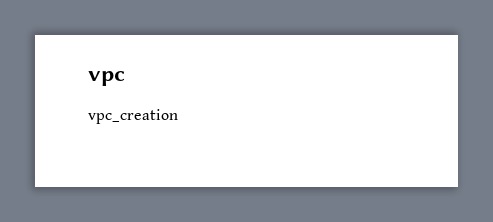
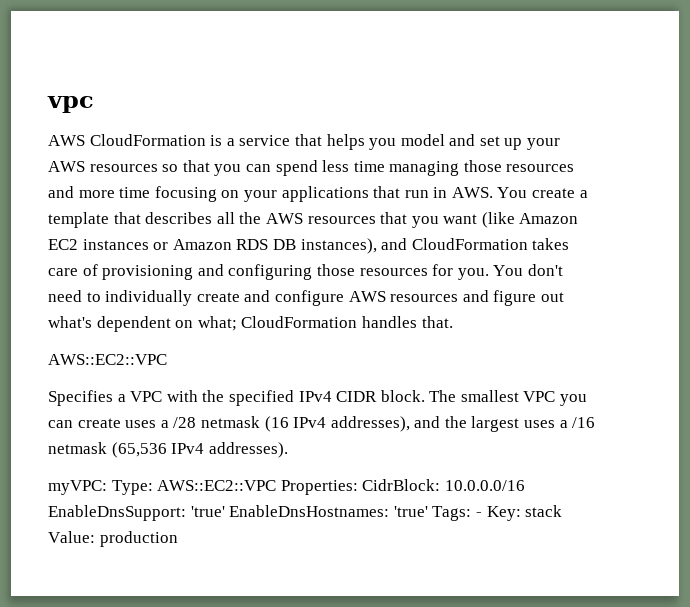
- vpc_creation
+ AWS CloudFormation is a service that helps you model and set up your AWS resources so that you can spend less time managing those resources and more time focusing on your applications that run in AWS. You create a template that describes all the AWS resources that you want (like Amazon EC2 instances or Amazon RDS DB instances), and CloudFormation takes care of provisioning and configuring those resources for you. You don't need to individually create and configure AWS resources and figure out what's dependent on what; CloudFormation handles that.
+ AWS::EC2::VPC
+ Specifies a VPC with the specified IPv4 CIDR block. The smallest VPC you can create uses a /28 netmask (16 IPv4 addresses), and the largest uses a /16 netmask (65,536 IPv4 addresses).
+ myVPC: Type: AWS::EC2::VPC Properties: CidrBlock: 10.0.0.0/16 EnableDnsSupport: 'true' EnableDnsHostnames: 'true' Tags: - Key: stack Value: production

